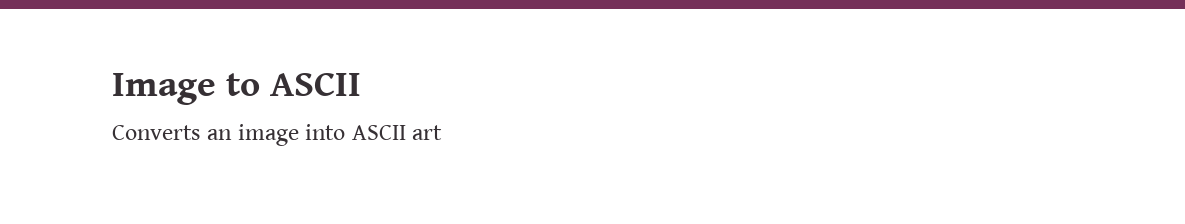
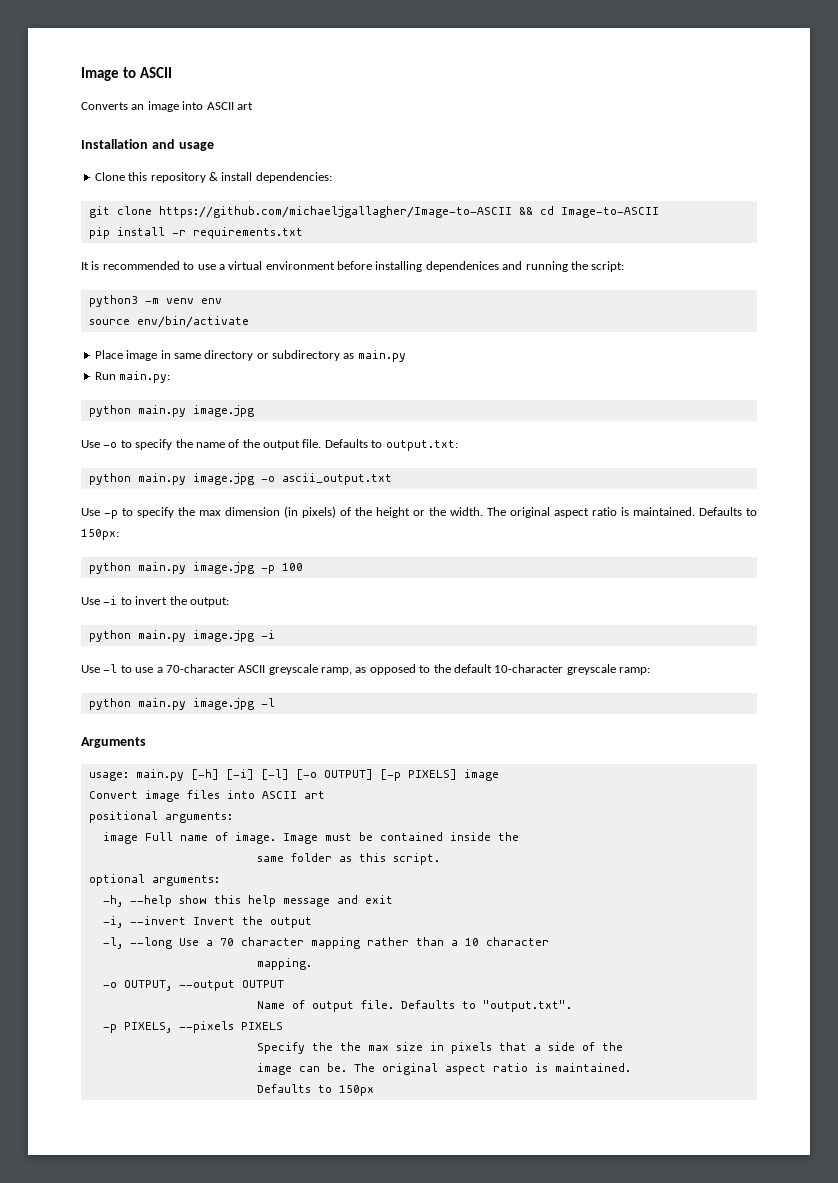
+ Installation and usage
+ Clone this repository & install dependencies:
+ git clone https://github.com/michaeljgallagher/Image-to-ASCII && cd Image-to-ASCII
+ pip install -r requirements.txt
+ It is recommended to use a virtual environment before installing dependenices and running the script:
+ python3 -m venv env
+ source env/bin/activate
+ Place image in same directory or subdirectory as main.py
+ Run main.py:
+ python main.py image.jpg
+ Use -o to specify the name of the output file. Defaults to output.txt:
+ python main.py image.jpg -o ascii_output.txt
+ Use -p to specify the max dimension (in pixels) of the height or the width. The original aspect ratio is maintained. Defaults to 150px:
+ python main.py image.jpg -p 100
+ Use -i to invert the output:
+ python main.py image.jpg -i
+ Use -l to use a 70-character ASCII greyscale ramp, as opposed to the default 10-character greyscale ramp:
+ python main.py image.jpg -l
+ Arguments
+ usage: main.py [-h] [-i] [-l] [-o OUTPUT] [-p PIXELS] image
+ Convert image files into ASCII art
+ positional arguments:
+ image Full name of image. Image must be contained inside the
+ same folder as this script.
+ optional arguments:
+ -h, --help show this help message and exit
+ -i, --invert Invert the output
+ -l, --long Use a 70 character mapping rather than a 10 character
+ mapping.
+ -o OUTPUT, --output OUTPUT
+ Name of output file. Defaults to "output.txt".
+ -p PIXELS, --pixels PIXELS
+ Specify the the max size in pixels that a side of the
+ image can be. The original aspect ratio is maintained.
+ Defaults to 150px

